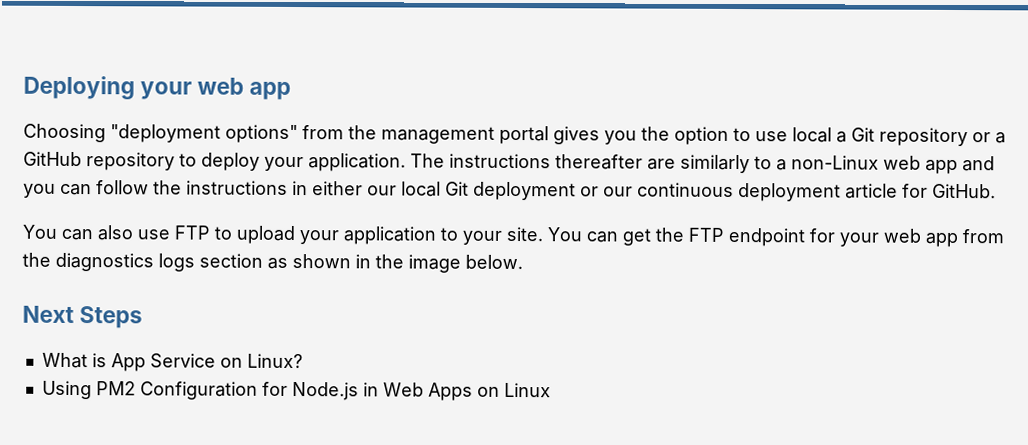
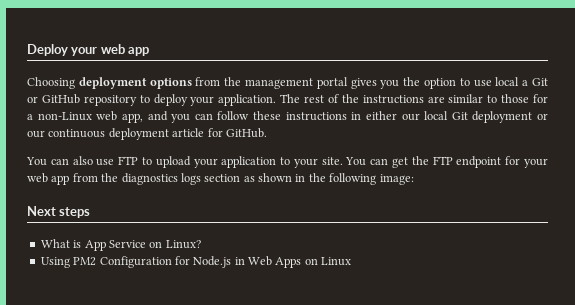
- Deploying your web app
+ Deploy your web app
- Choosing "deployment options" from the management portal gives you the option to use local a Git repository or a GitHub repository to deploy your application.
+ Choosing deployment options from the management portal gives you the option to use local a Git or GitHub repository to deploy your application.
- The instructions thereafter are similarly to a non-Linux web app and you can follow the instructions in either our local Git deployment or our continuous deployment article for GitHub.
+ The rest of the instructions are similar to those for a non-Linux web app, and you can follow these instructions in either our local Git deployment or our continuous deployment article for GitHub.
- You can get the FTP endpoint for your web app from the diagnostics logs section as shown in the image below.
+ You can get the FTP endpoint for your web app from the diagnostics logs section as shown in the following image:
- Next Steps
+ Next steps

